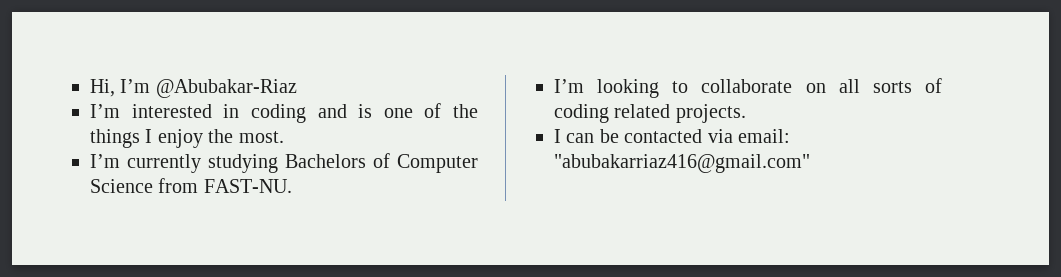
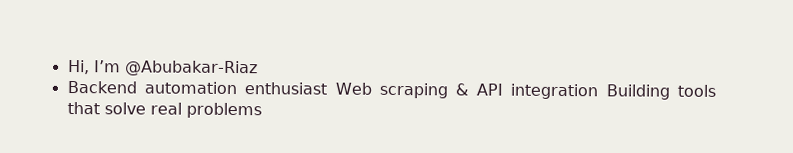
- I’m interested in coding and is one of the things I enjoy the most.
- I’m currently studying Bachelors of Computer Science from FAST-NU.
- I’m looking to collaborate on all sorts of coding related projects.
- I can be contacted via email: "abubakarriaz416@gmail.com"
+ Backend automation enthusiast Web scraping & API integration Building tools that solve real problems

